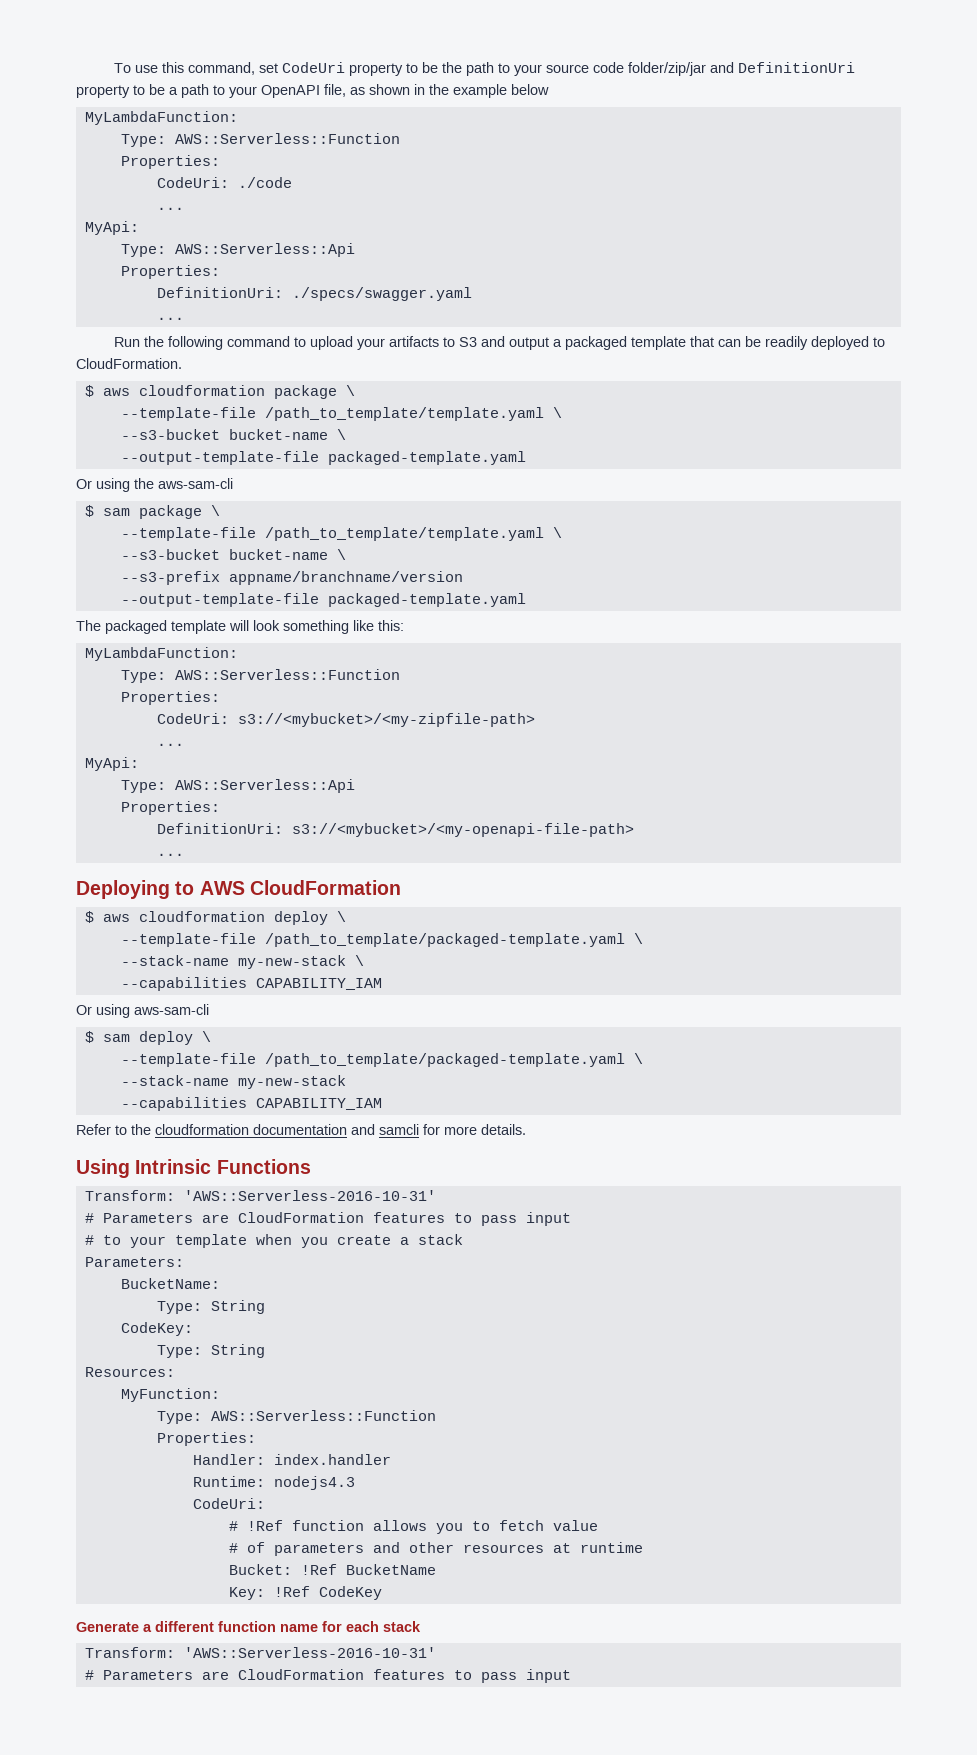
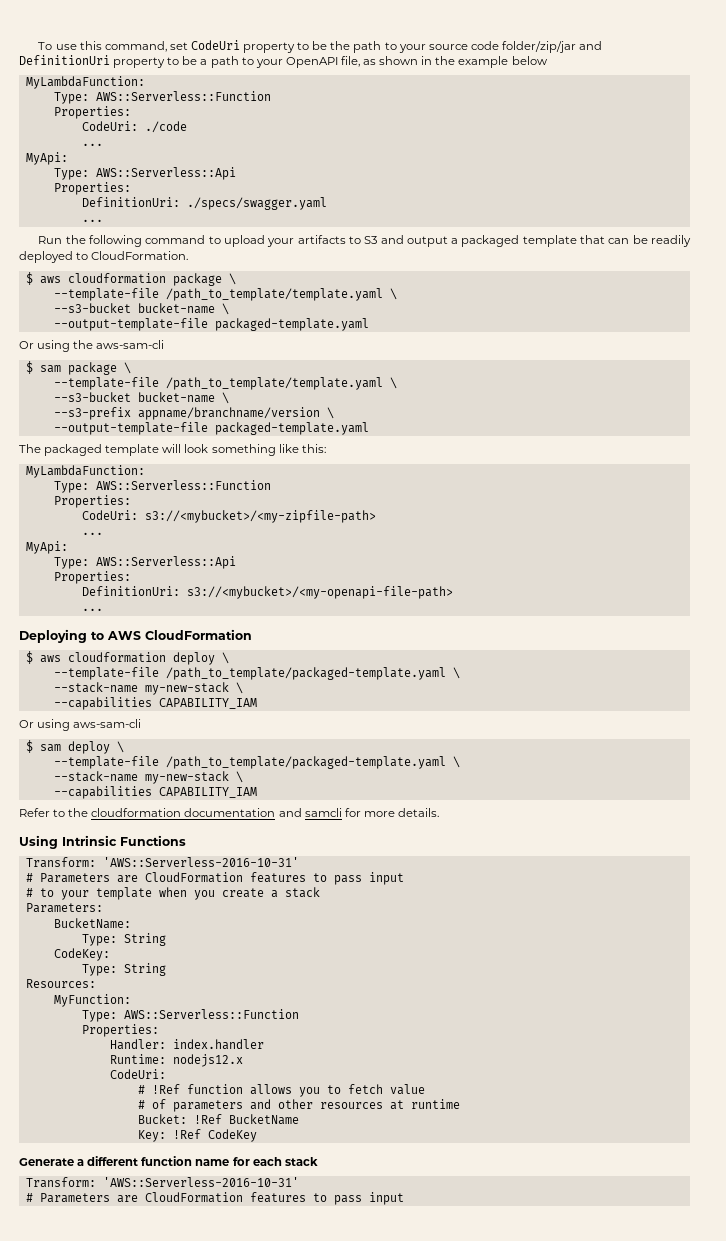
- --s3-prefix appname/branchname/version
+ --s3-prefix appname/branchname/version \
  $ sam deploy \
  --template-file /path_to_template/packaged-template.yaml \
- --stack-name my-new-stack
+ --stack-name my-new-stack \
- Runtime: nodejs4.3
+ Runtime: nodejs12.x

